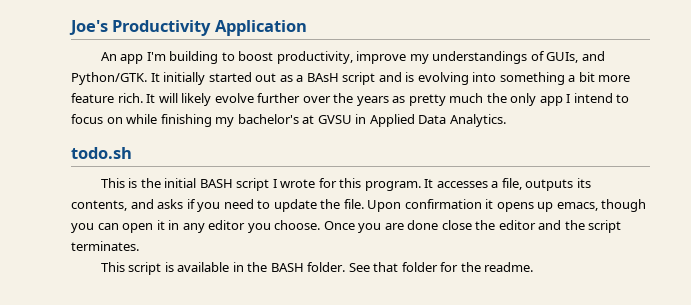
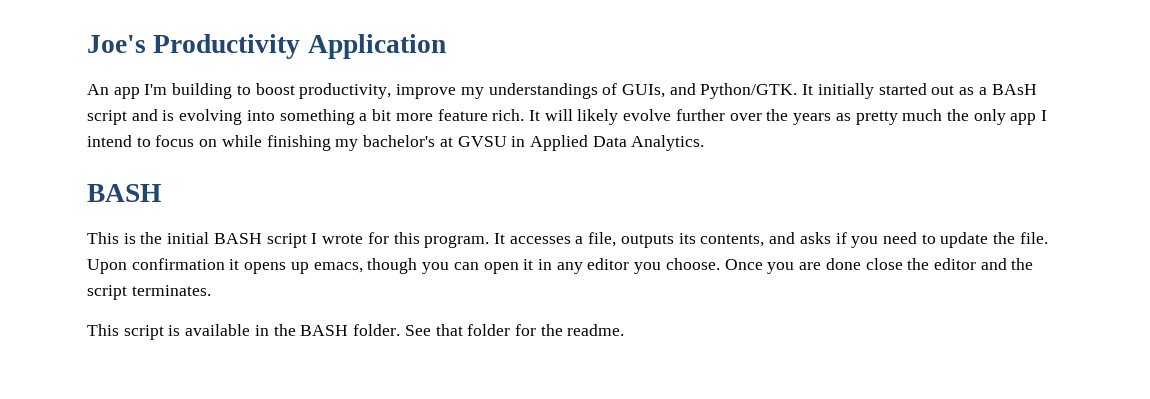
  It will likely evolve further over the years as pretty much the only app I intend to focus on while finishing my bachelor's at GVSU in Applied Data Analytics.
- todo.sh
+ BASH

